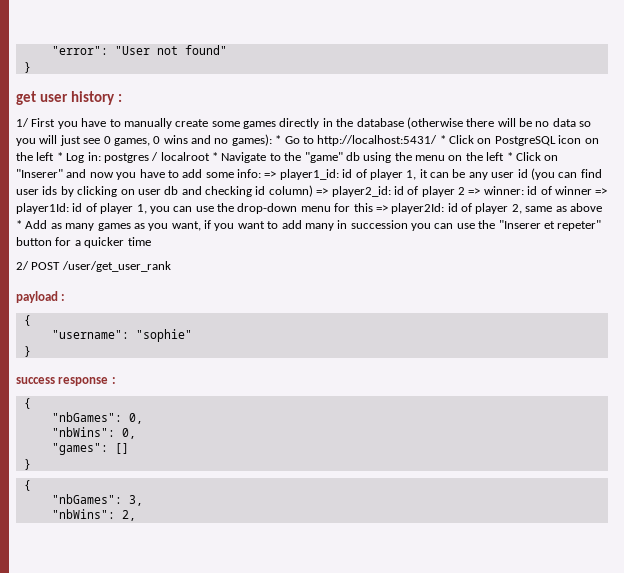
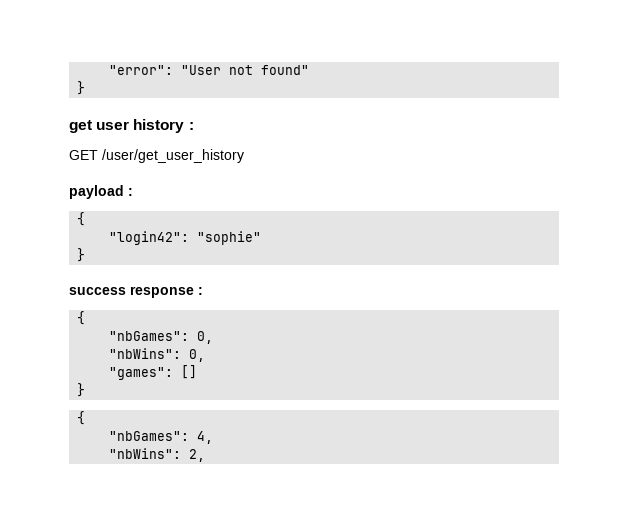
- 1/ First you have to manually create some games directly in the database (otherwise there will be no data so you will just see 0 games, 0 wins and no games): * Go to http://localhost:5431/ * Click on PostgreSQL icon on the left * Log in: postgres / localroot * Navigate to the "game" db using the menu on the left * Click on "Inserer" and now you have to add some info: => player1_id: id of player 1, it can be any user id (you can find user ids by clicking on user db and checking id column) => player2_id: id of player 2 => winner: id of winner => player1Id: id of player 1, you can use the drop-down menu for this => player2Id: id of player 2, same as above * Add as many games as you want, if you want to add many in succession you can use the "Inserer et repeter" button for a quicker time
- 2/ POST /user/get_user_rank
+ GET /user/get_user_history
- "username": "sophie"
+ "login42": "sophie"
- "nbGames": 3,
+ "nbGames": 4,

